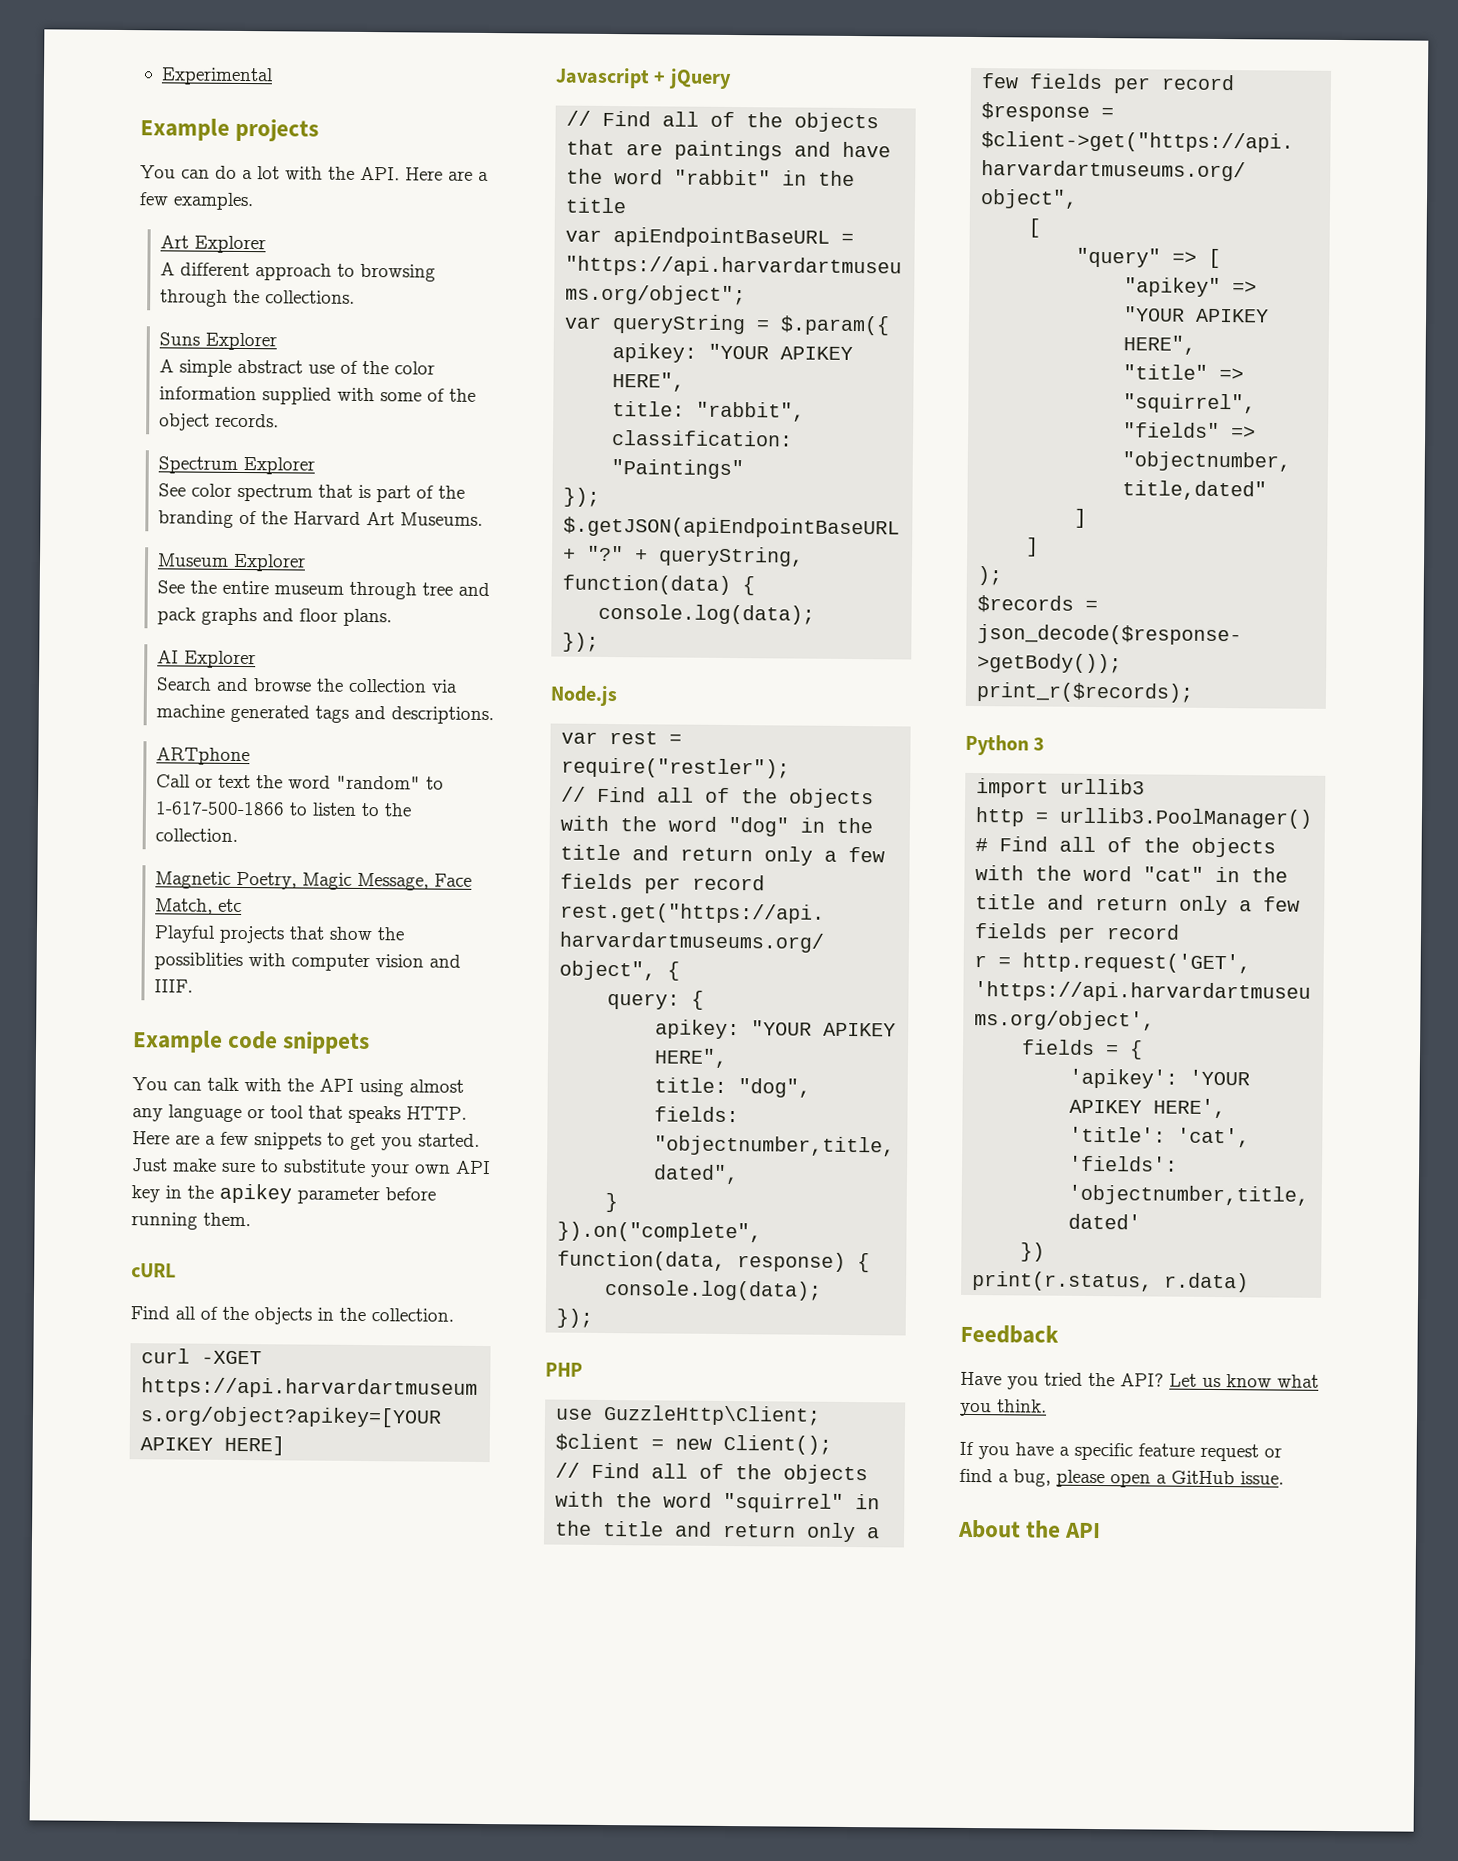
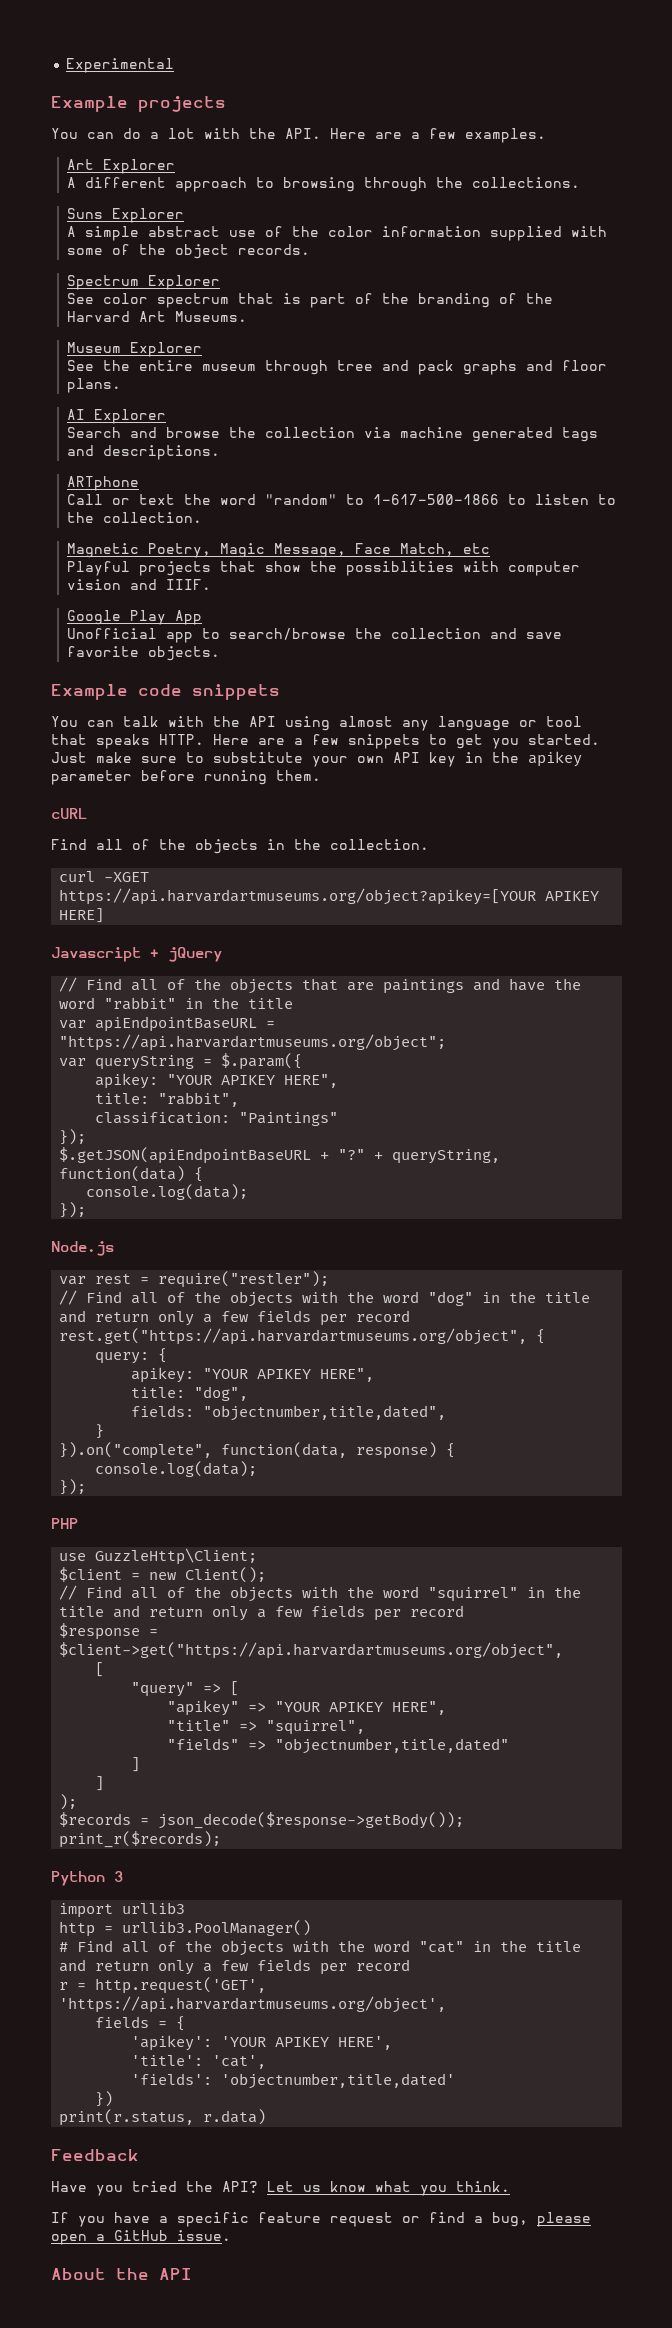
+ Google Play App
+ Unofficial app to search/browse the collection and save favorite objects.

